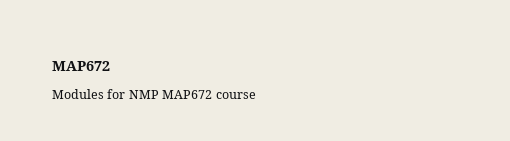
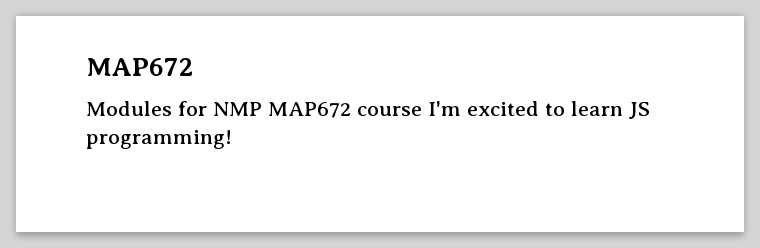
- Modules for NMP MAP672 course
+ Modules for NMP MAP672 course I'm excited to learn JS programming!

